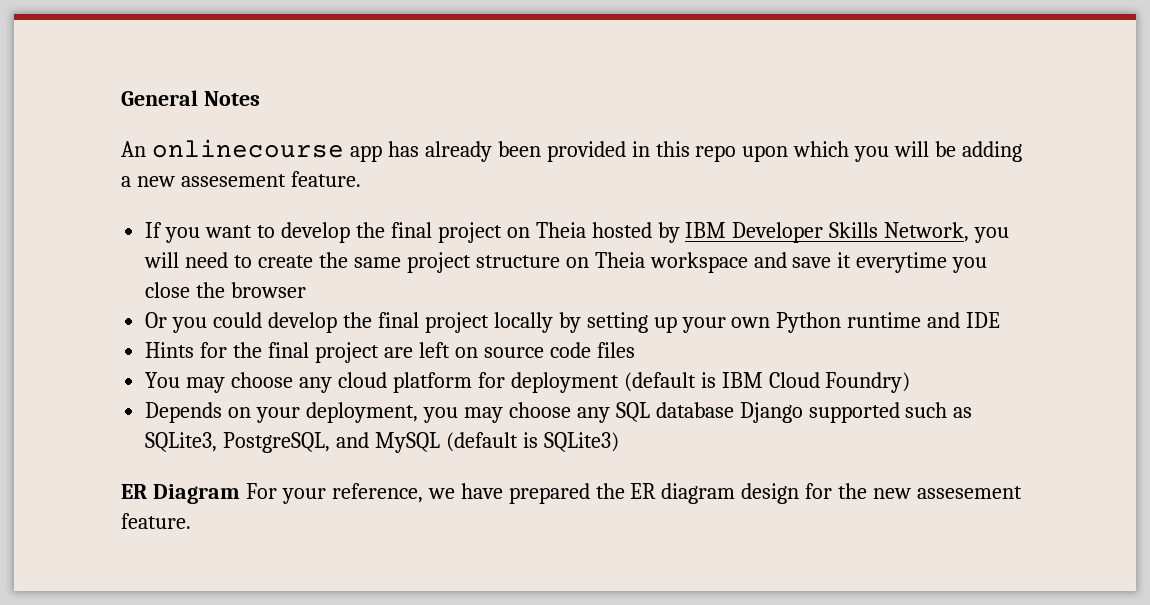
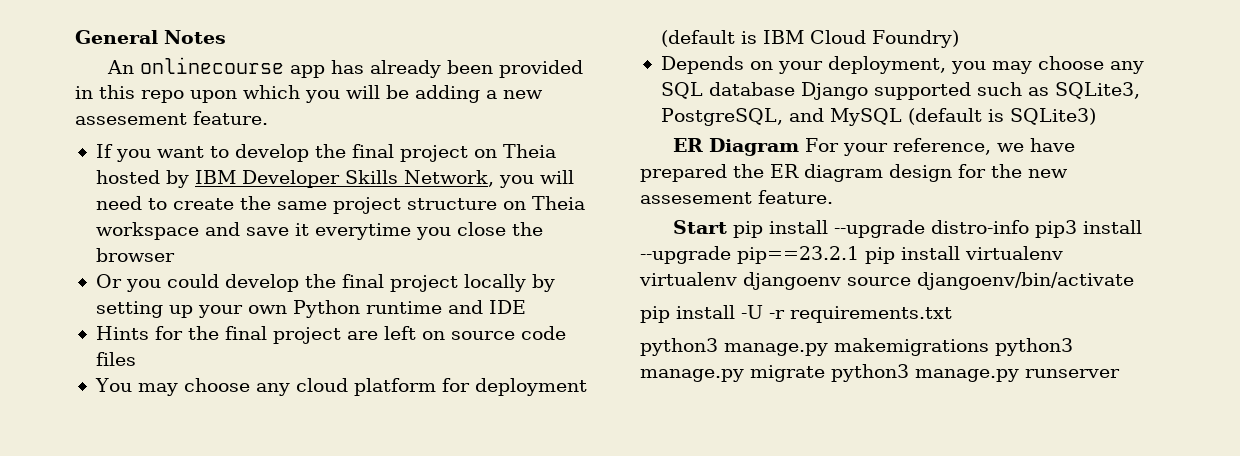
+ Start pip install --upgrade distro-info pip3 install --upgrade pip==23.2.1 pip install virtualenv virtualenv djangoenv source djangoenv/bin/activate
+ pip install -U -r requirements.txt
+ python3 manage.py makemigrations python3 manage.py migrate python3 manage.py runserver

